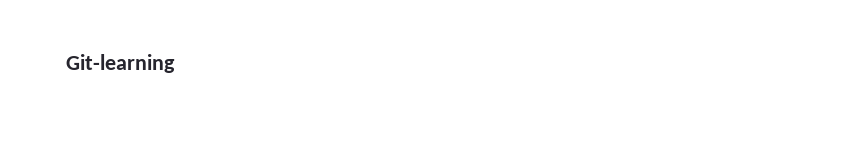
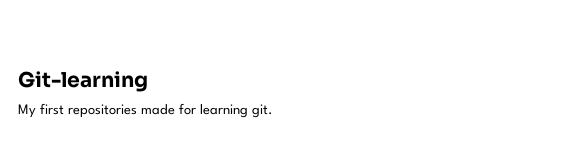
+ My first repositories made for learning git.

